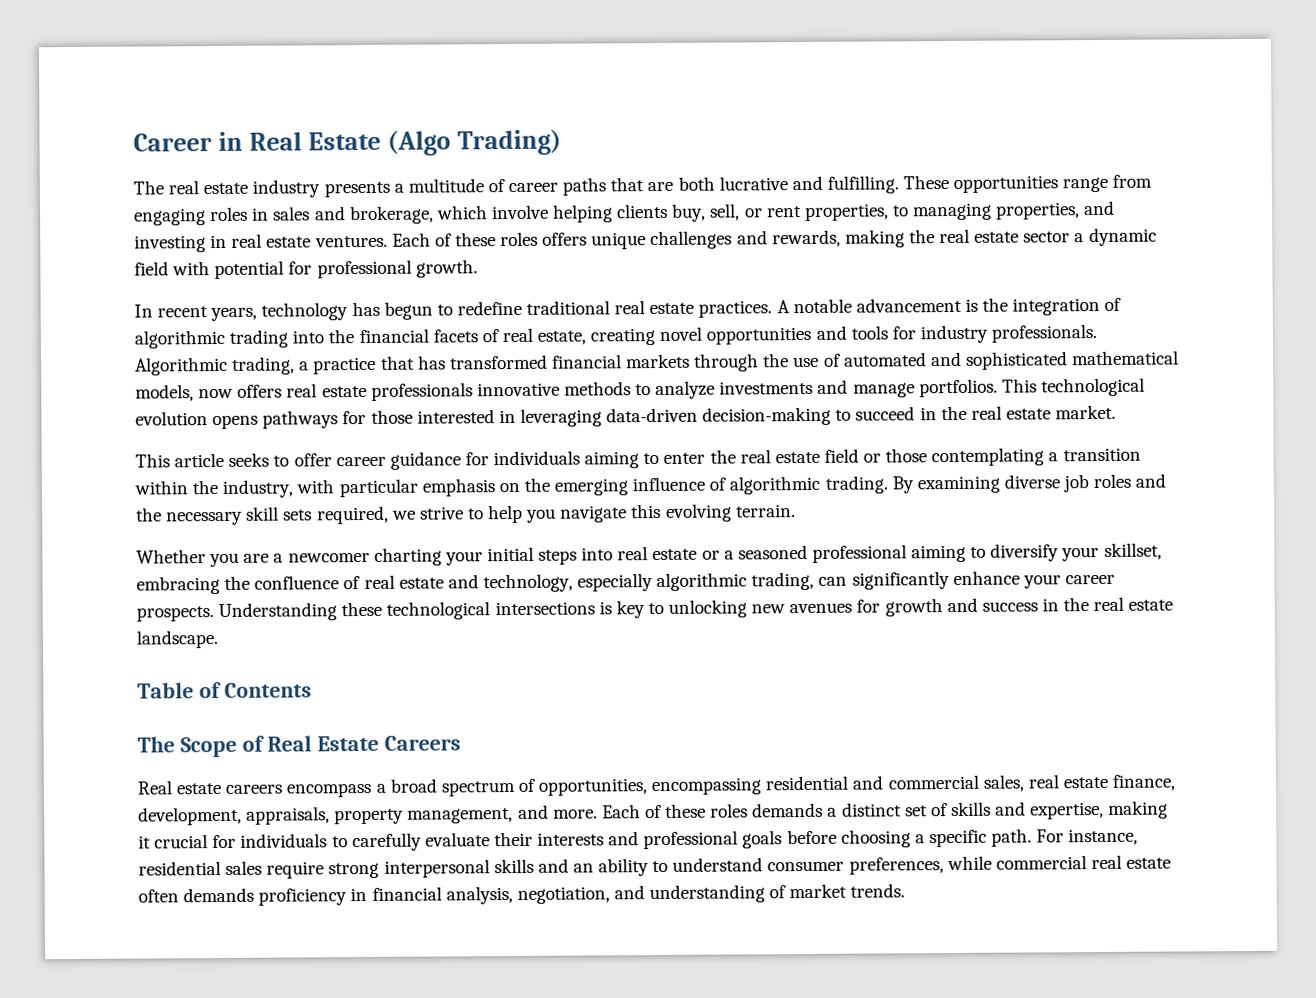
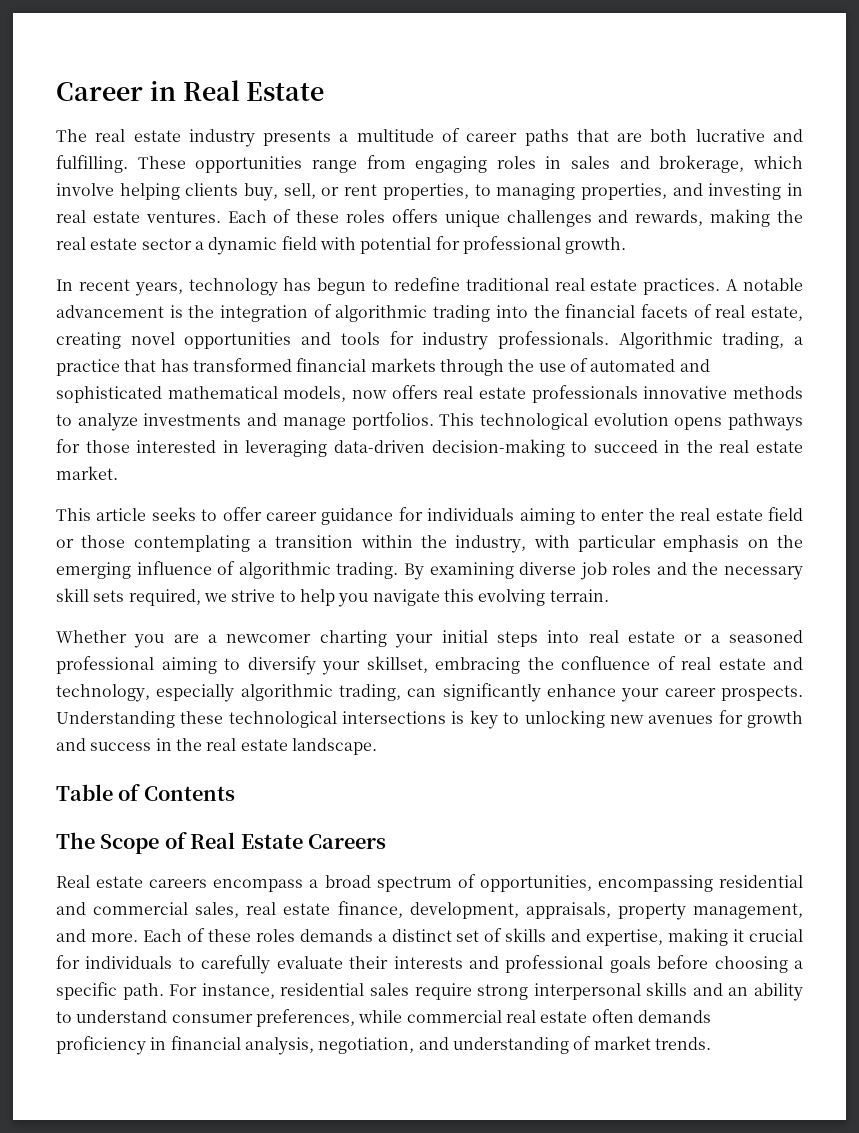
- Career in Real Estate (Algo Trading)
+ Career in Real Estate

